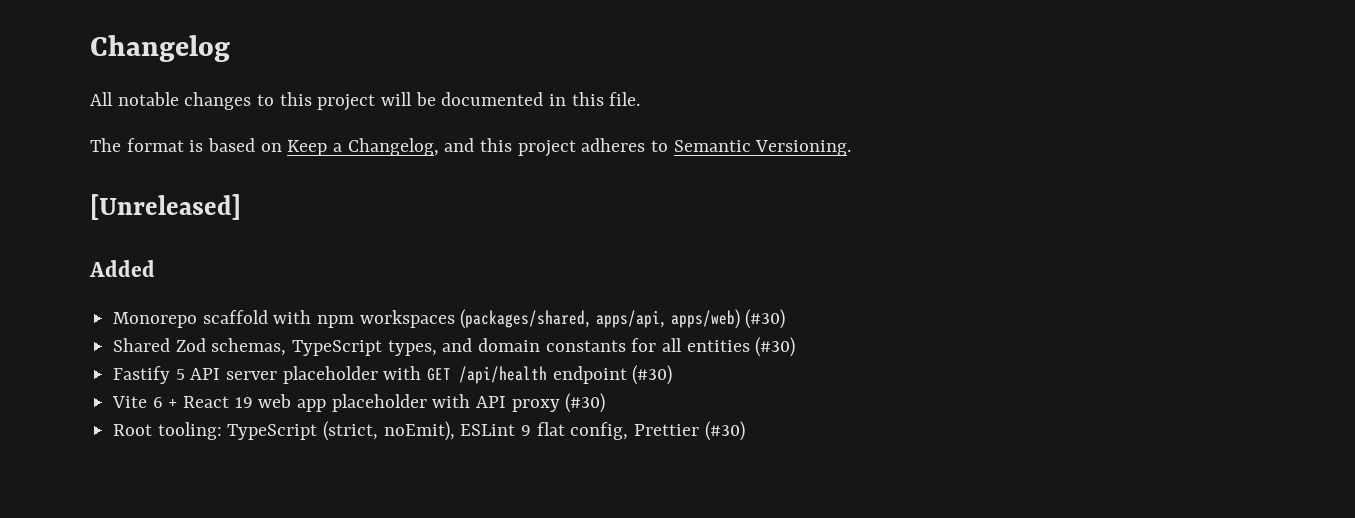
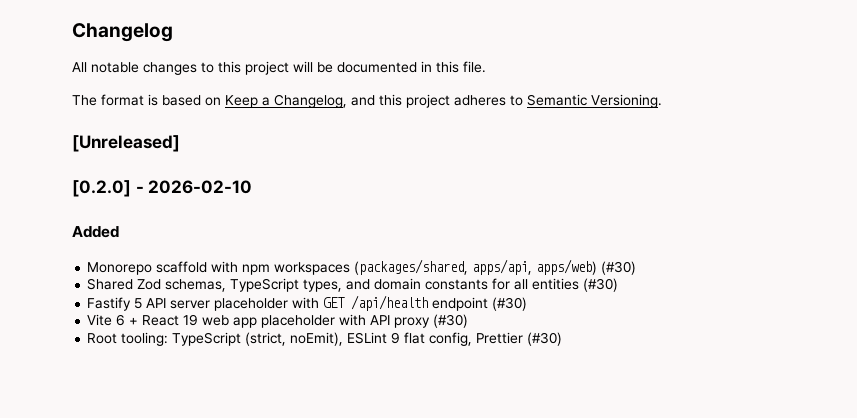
+ [0.2.0] - 2026-02-10

